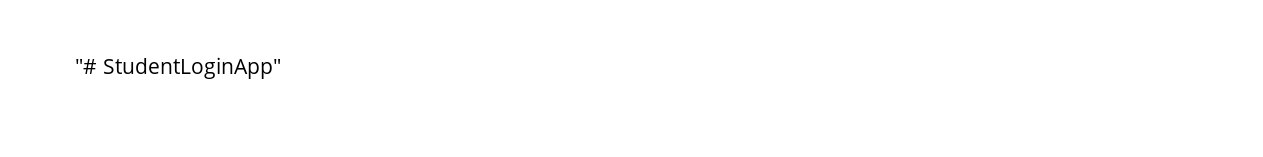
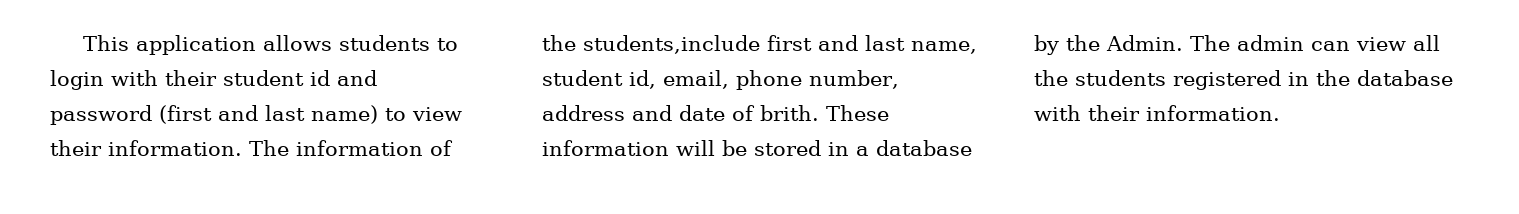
- "# StudentLoginApp"
+ This application allows students to login with their student id and password (first and last name) to view their information. The information of the students,include first and last name, student id, email, phone number, address and date of brith. These information will be stored in a database by the Admin. The admin can view all the students registered in the database with their information.

